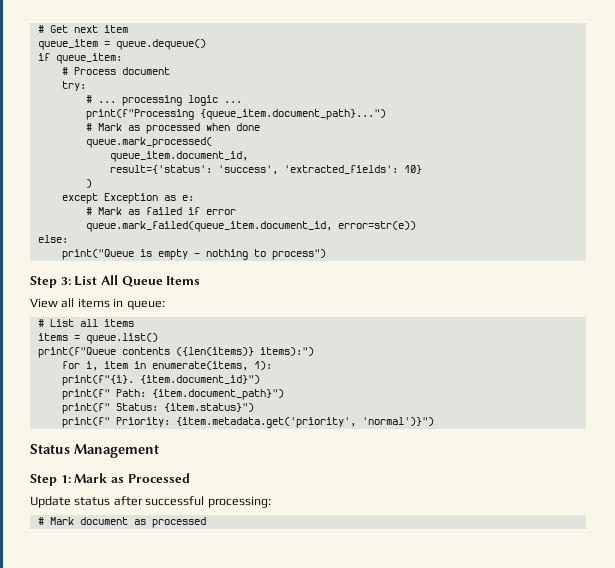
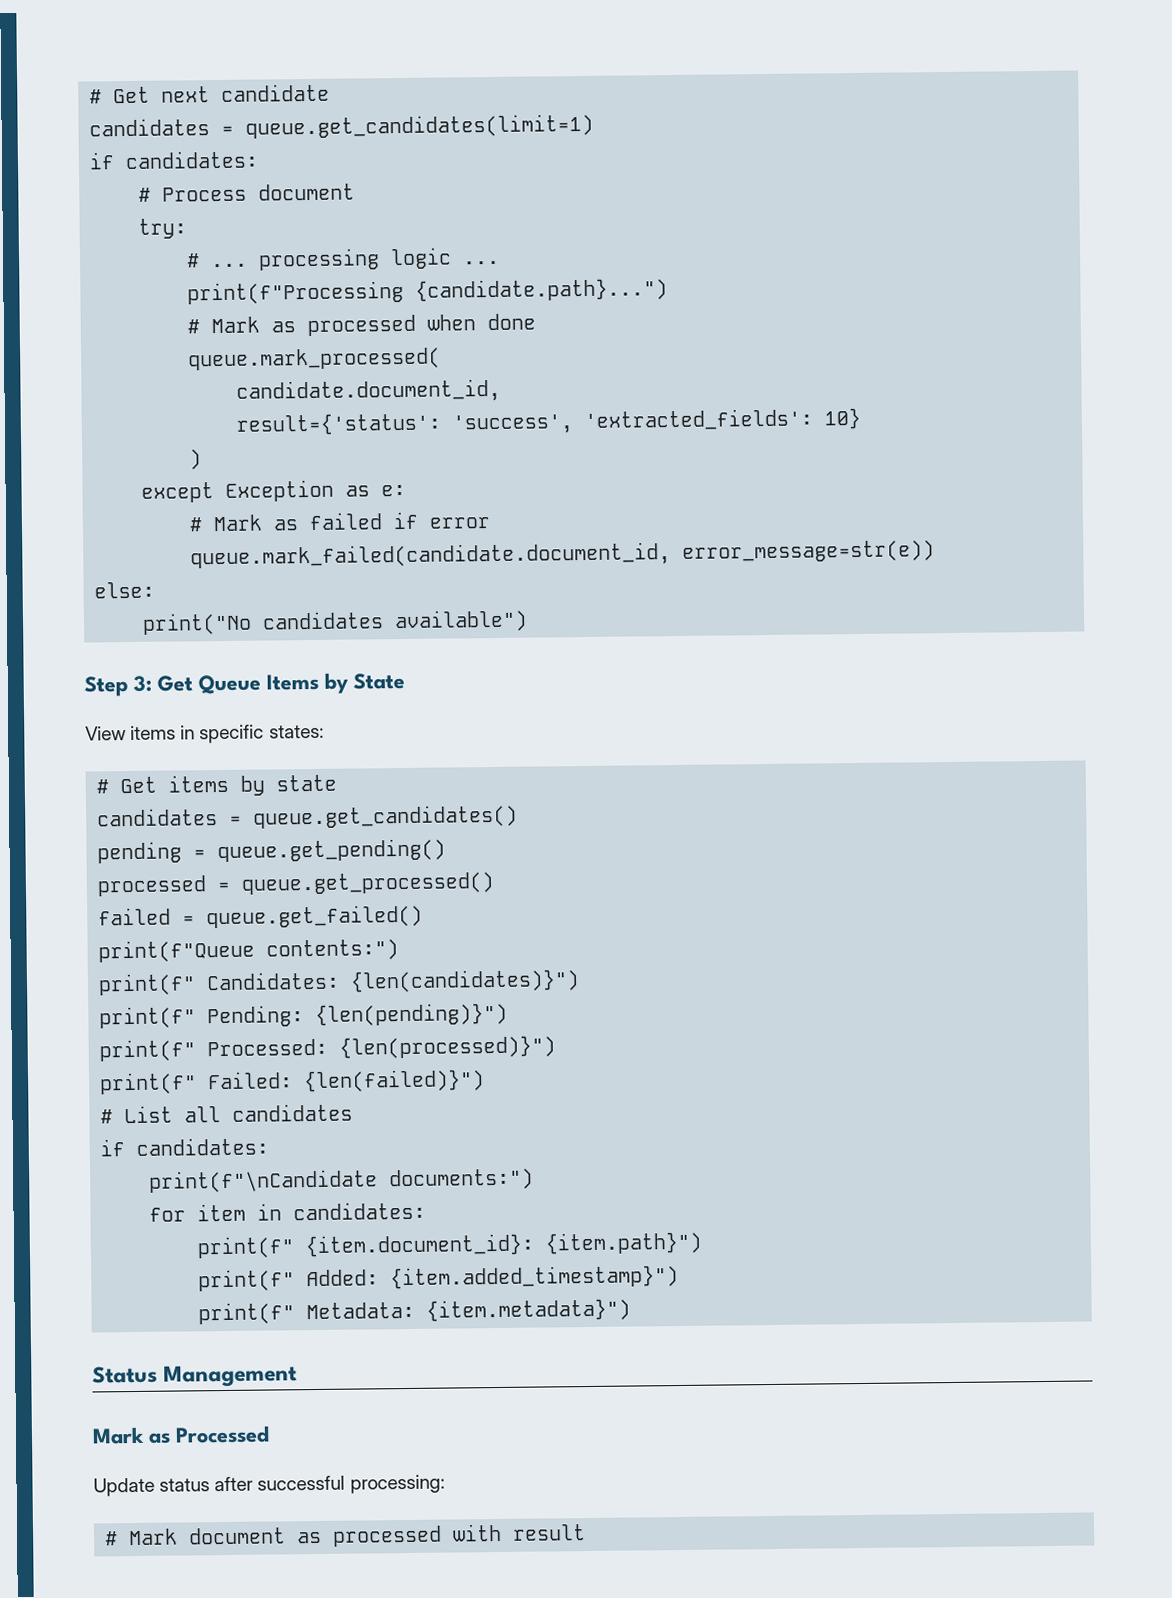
- # Get next item
- queue_item = queue.dequeue()
- if queue_item:
+ # Get next candidate
+ candidates = queue.get_candidates(limit=1)
+ if candidates:
- print(f"Processing {queue_item.document_path}...")
+ print(f"Processing {candidate.path}...")
- queue_item.document_id,
+ candidate.document_id,
- queue.mark_failed(queue_item.document_id, error=str(e))
+ queue.mark_failed(candidate.document_id, error_message=str(e))
- print("Queue is empty - nothing to process")
+ print("No candidates available")
- Step 3: List All Queue Items
+ Step 3: Get Queue Items by State
- View all items in queue:
- # List all items
- items = queue.list()
- print(f"Queue contents ({len(items)} items):")
+ View items in specific states:
+ # Get items by state
+ candidates = queue.get_candidates()
+ pending = queue.get_pending()
+ processed = queue.get_processed()
+ failed = queue.get_failed()
+ print(f"Queue contents:")
+ print(f" Candidates: {len(candidates)}")
+ print(f" Pending: {len(pending)}")
+ print(f" Processed: {len(processed)}")
+ print(f" Failed: {len(failed)}")
+ # List all candidates
+ if candidates:
+ print(f"\nCandidate documents:")
- for i, item in enumerate(items, 1):
- print(f"{i}. {item.document_id}")
- print(f" Path: {item.document_path}")
- print(f" Status: {item.status}")
- print(f" Priority: {item.metadata.get('priority', 'normal')}")
+ for item in candidates:
+ print(f" {item.document_id}: {item.path}")
+ print(f" Added: {item.added_timestamp}")
+ print(f" Metadata: {item.metadata}")
- Step 1: Mark as Processed
+ Mark as Processed
- # Mark document as processed
+ # Mark document as processed with result

